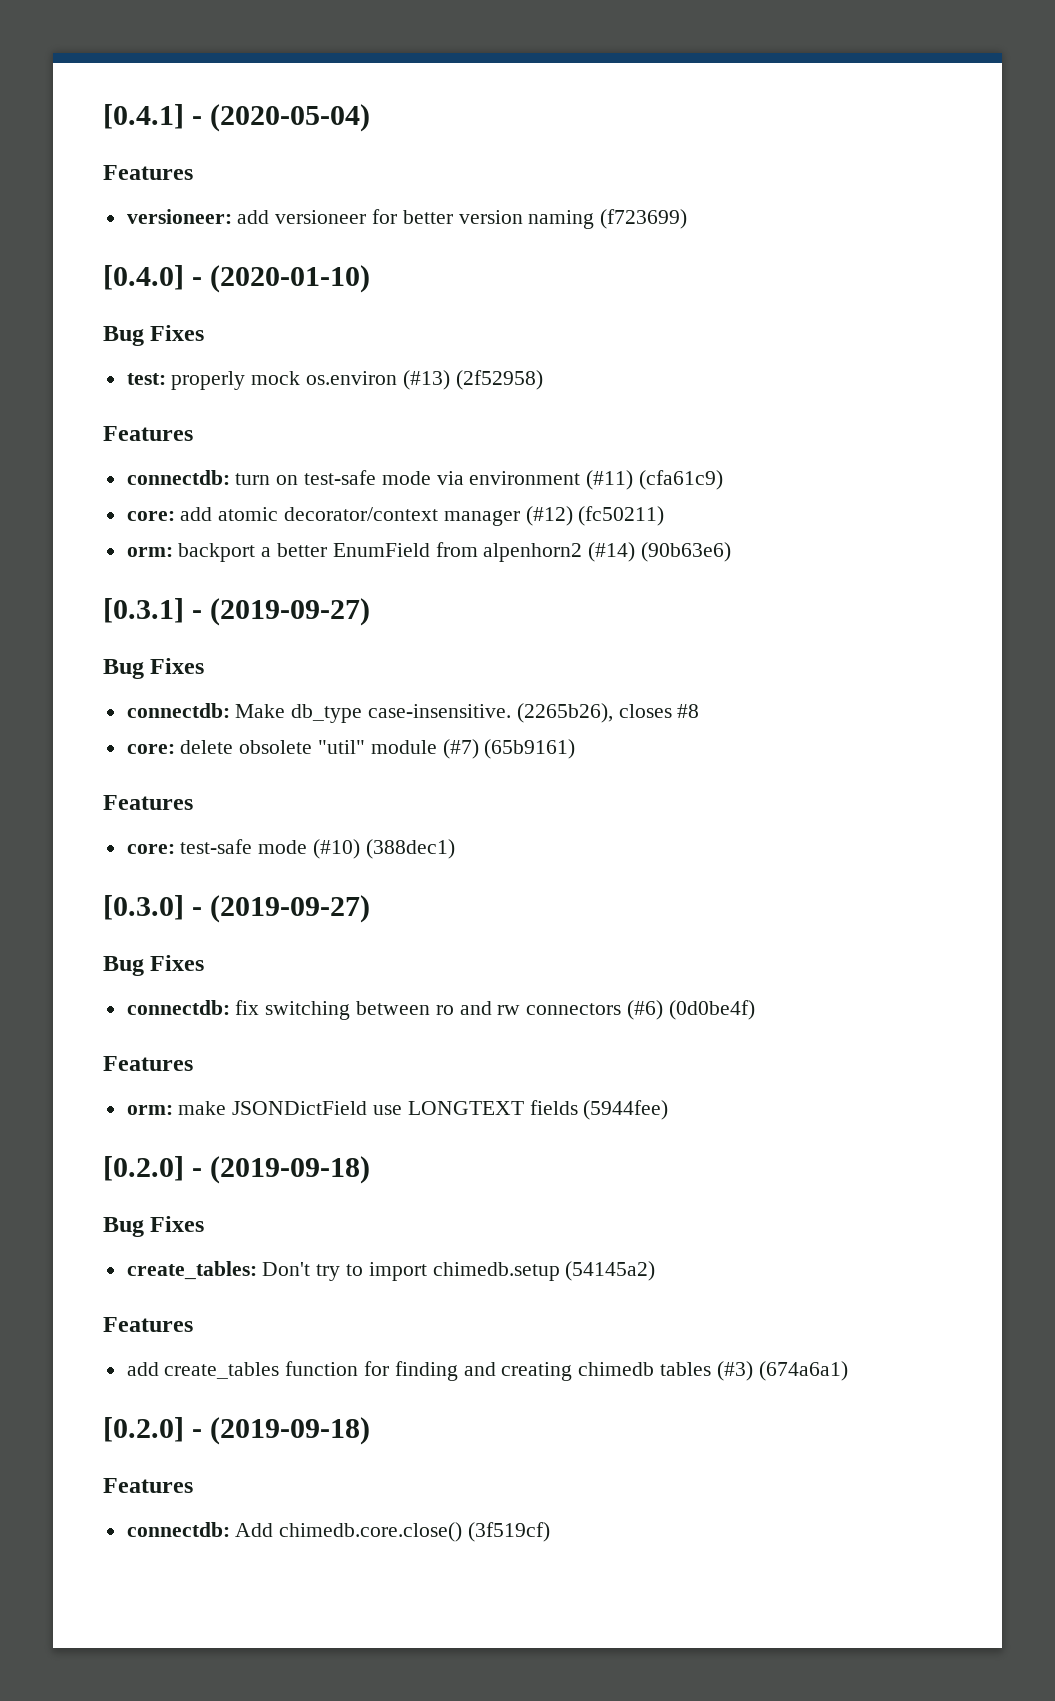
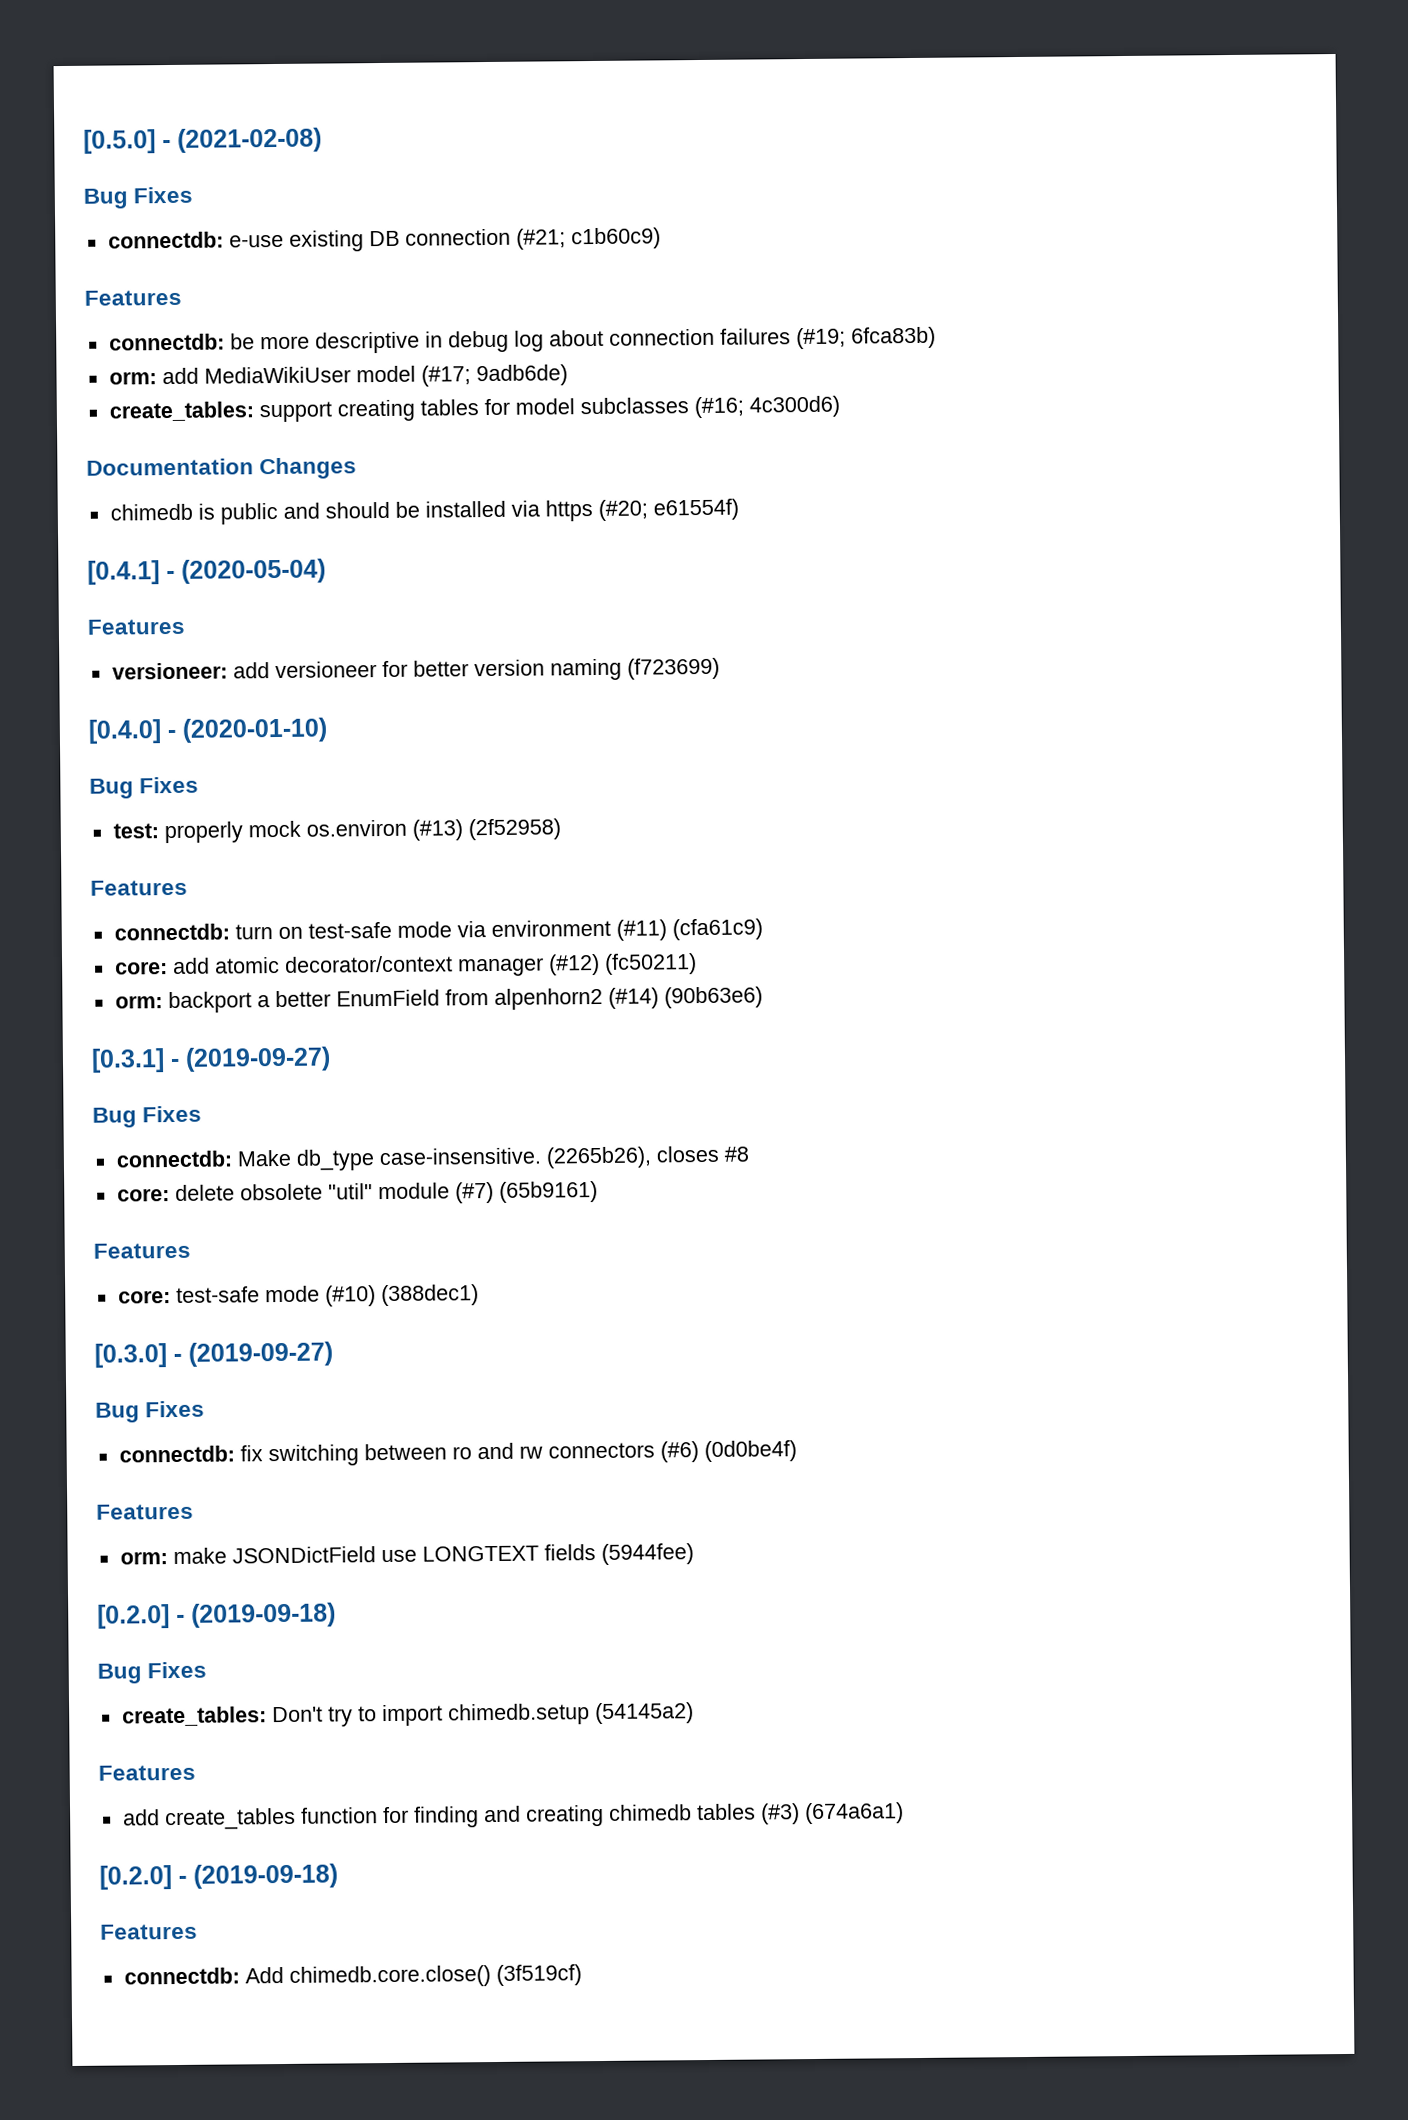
+ [0.5.0] - (2021-02-08)
+ Bug Fixes
+ connectdb: e-use existing DB connection (#21; c1b60c9)
+ Features
+ connectdb: be more descriptive in debug log about connection failures (#19; 6fca83b)
+ orm: add MediaWikiUser model (#17; 9adb6de)
+ create_tables: support creating tables for model subclasses (#16; 4c300d6)
+ Documentation Changes
+ chimedb is public and should be installed via https (#20; e61554f)

